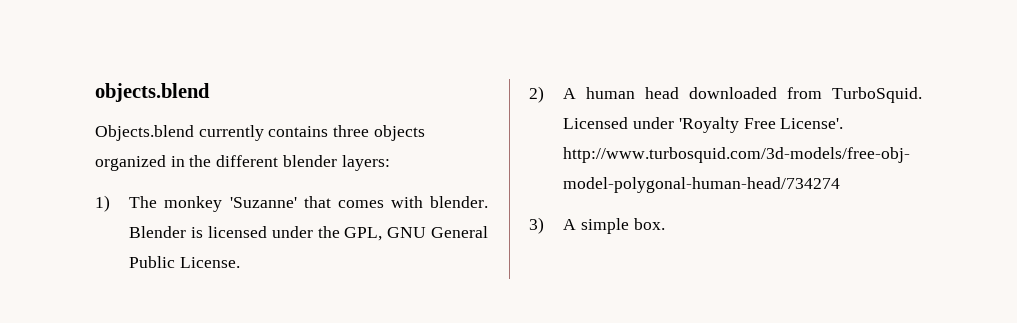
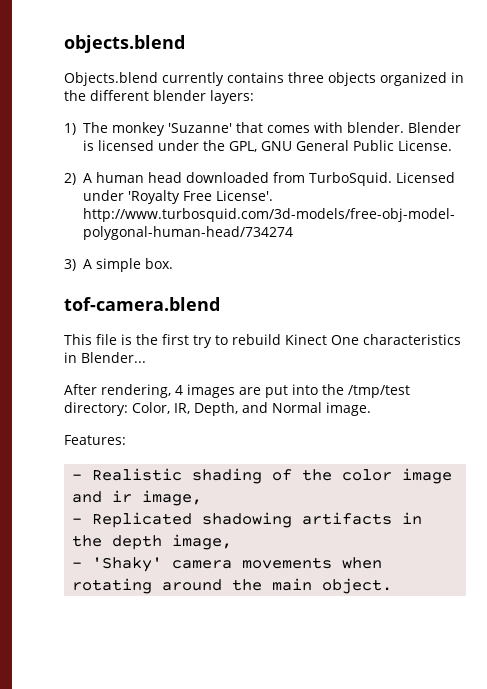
+ tof-camera.blend
+ This file is the first try to rebuild Kinect One characteristics in Blender...
+ After rendering, 4 images are put into the /tmp/test directory: Color, IR, Depth, and Normal image.
+ Features:
+ - Realistic shading of the color image and ir image,
+ - Replicated shadowing artifacts in the depth image,
+ - 'Shaky' camera movements when rotating around the main object.

